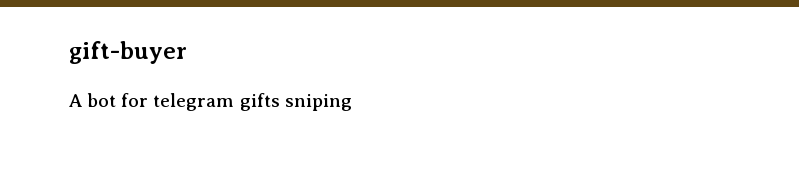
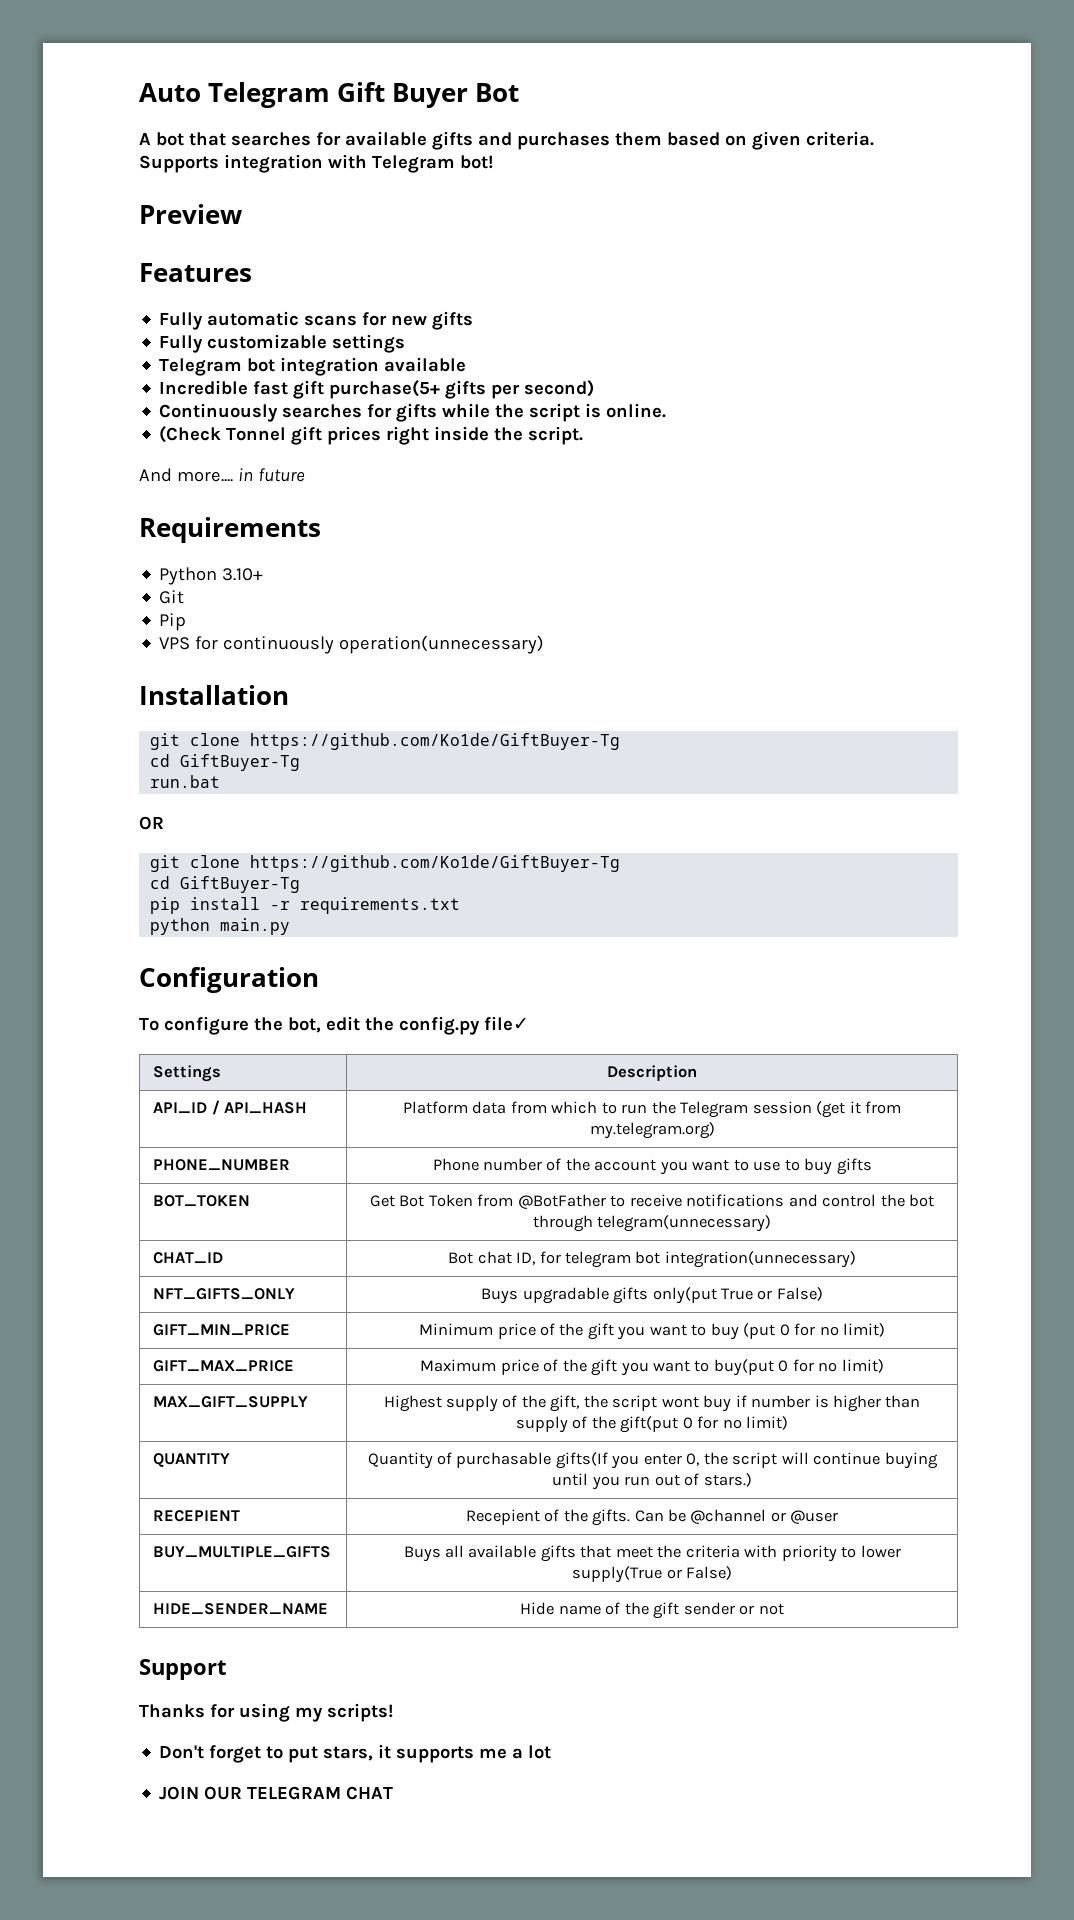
- gift-buyer
- A bot for telegram gifts sniping
+ Auto Telegram Gift Buyer Bot
+ A bot that searches for available gifts and purchases them based on given criteria. Supports integration with Telegram bot!
+ Preview
+ Features
+ Fully automatic scans for new gifts
+ Fully customizable settings
+ Telegram bot integration available
+ Incredible fast gift purchase(5+ gifts per second)
+ Continuously searches for gifts while the script is online.
+ (Check Tonnel gift prices right inside the script.
+ And more.... in future
+ Requirements
+ Python 3.10+
+ Git
+ Pip
+ VPS for continuously operation(unnecessary)
+ Installation
+ git clone https://github.com/Ko1de/GiftBuyer-Tg
+ cd GiftBuyer-Tg
+ run.bat
+ OR
+ git clone https://github.com/Ko1de/GiftBuyer-Tg
+ cd GiftBuyer-Tg
+ pip install -r requirements.txt
+ python main.py
+ Configuration
+ To configure the bot, edit the config.py file✓
+ Settings | Description
+ API_ID / API_HASH | Platform data from which to run the Telegram session (get it from my.telegram.org)
+ PHONE_NUMBER | Phone number of the account you want to use to buy gifts
+ BOT_TOKEN | Get Bot Token from @BotFather to receive notifications and control the bot through telegram(unnecessary)
+ CHAT_ID | Bot chat ID, for telegram bot integration(unnecessary)
+ NFT_GIFTS_ONLY | Buys upgradable gifts only(put True or False)
+ GIFT_MIN_PRICE | Minimum price of the gift you want to buy (put 0 for no limit)
+ GIFT_MAX_PRICE | Maximum price of the gift you want to buy(put 0 for no limit)
+ MAX_GIFT_SUPPLY | Highest supply of the gift, the script wont buy if number is higher than supply of the gift(put 0 for no limit)
+ QUANTITY | Quantity of purchasable gifts(If you enter 0, the script will continue buying until you run out of stars.)
+ RECEPIENT | Recepient of the gifts. Can be @channel or @user
+ BUY_MULTIPLE_GIFTS | Buys all available gifts that meet the criteria with priority to lower supply(True or False)
+ HIDE_SENDER_NAME | Hide name of the gift sender or not
+ Support
+ Thanks for using my scripts!
+ Don't forget to put stars, it supports me a lot
+ JOIN OUR TELEGRAM CHAT

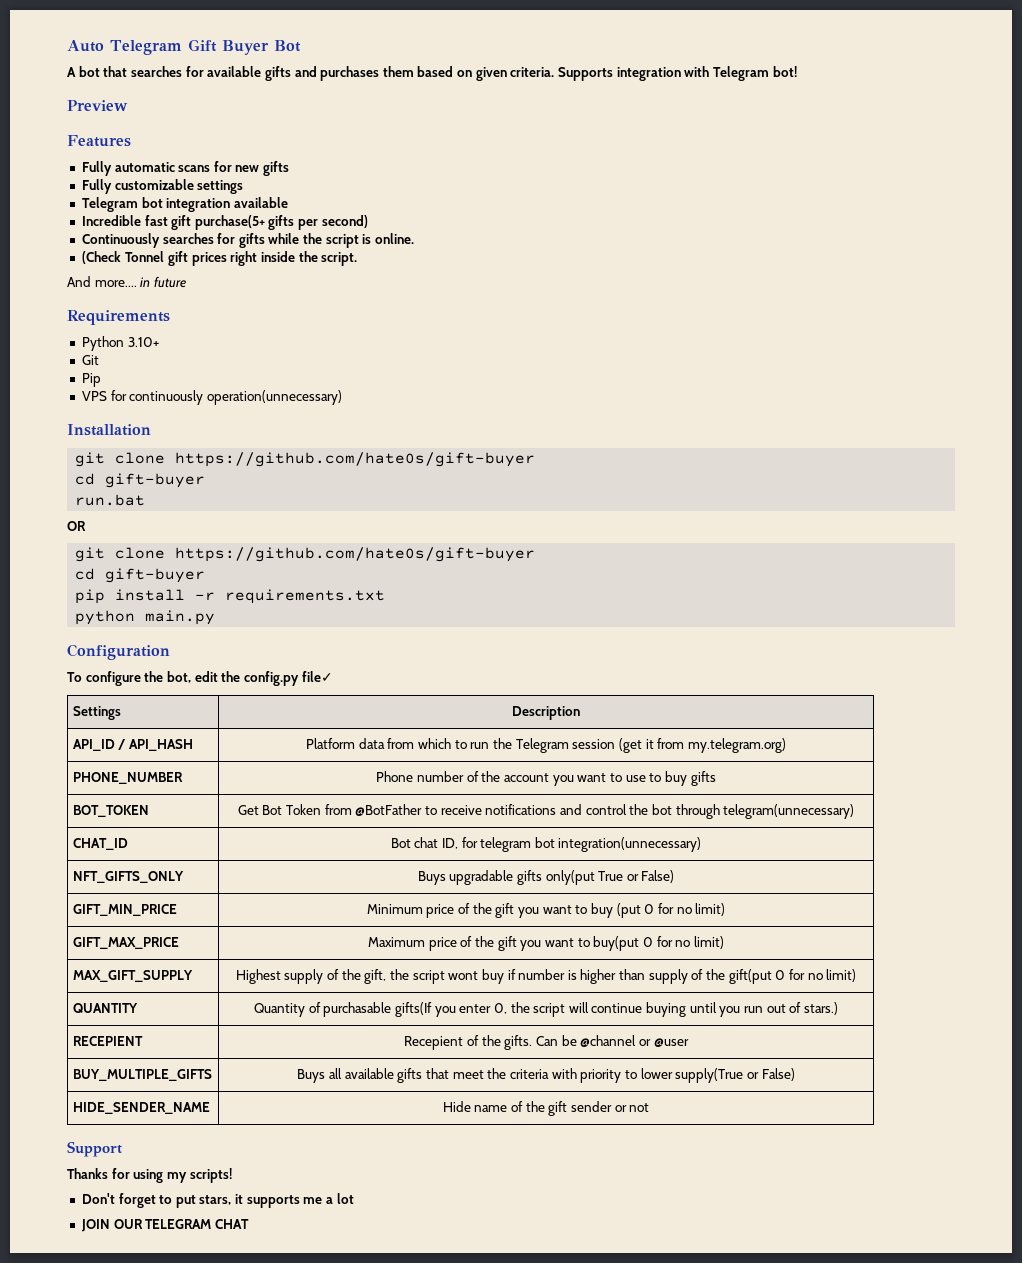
  Installation
- git clone https://github.com/Ko1de/GiftBuyer-Tg
- cd GiftBuyer-Tg
+ git clone https://github.com/hate0s/gift-buyer
+ cd gift-buyer
  OR
- git clone https://github.com/Ko1de/GiftBuyer-Tg
- cd GiftBuyer-Tg
+ git clone https://github.com/hate0s/gift-buyer
+ cd gift-buyer

